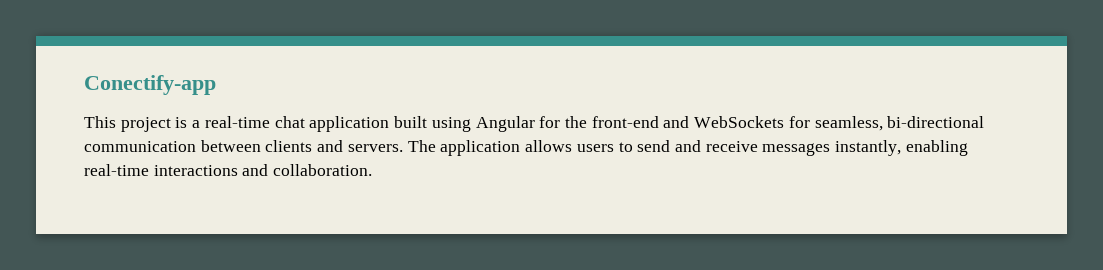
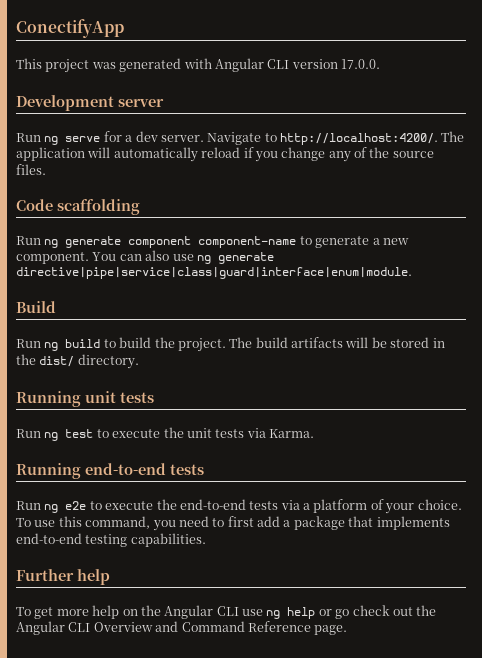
- Conectify-app
+ ConectifyApp
- This project is a real-time chat application built using Angular for the front-end and WebSockets for seamless, bi-directional communication between clients and servers. The application allows users to send and receive messages instantly, enabling real-time interactions and collaboration.
+ This project was generated with Angular CLI version 17.0.0.
+ Development server
+ Run ng serve for a dev server. Navigate to http://localhost:4200/. The application will automatically reload if you change any of the source files.
+ Code scaffolding
+ Run ng generate component component-name to generate a new component. You can also use ng generate directive|pipe|service|class|guard|interface|enum|module.
+ Build
+ Run ng build to build the project. The build artifacts will be stored in the dist/ directory.
+ Running unit tests
+ Run ng test to execute the unit tests via Karma.
+ Running end-to-end tests
+ Run ng e2e to execute the end-to-end tests via a platform of your choice. To use this command, you need to first add a package that implements end-to-end testing capabilities.
+ Further help
+ To get more help on the Angular CLI use ng help or go check out the Angular CLI Overview and Command Reference page.

